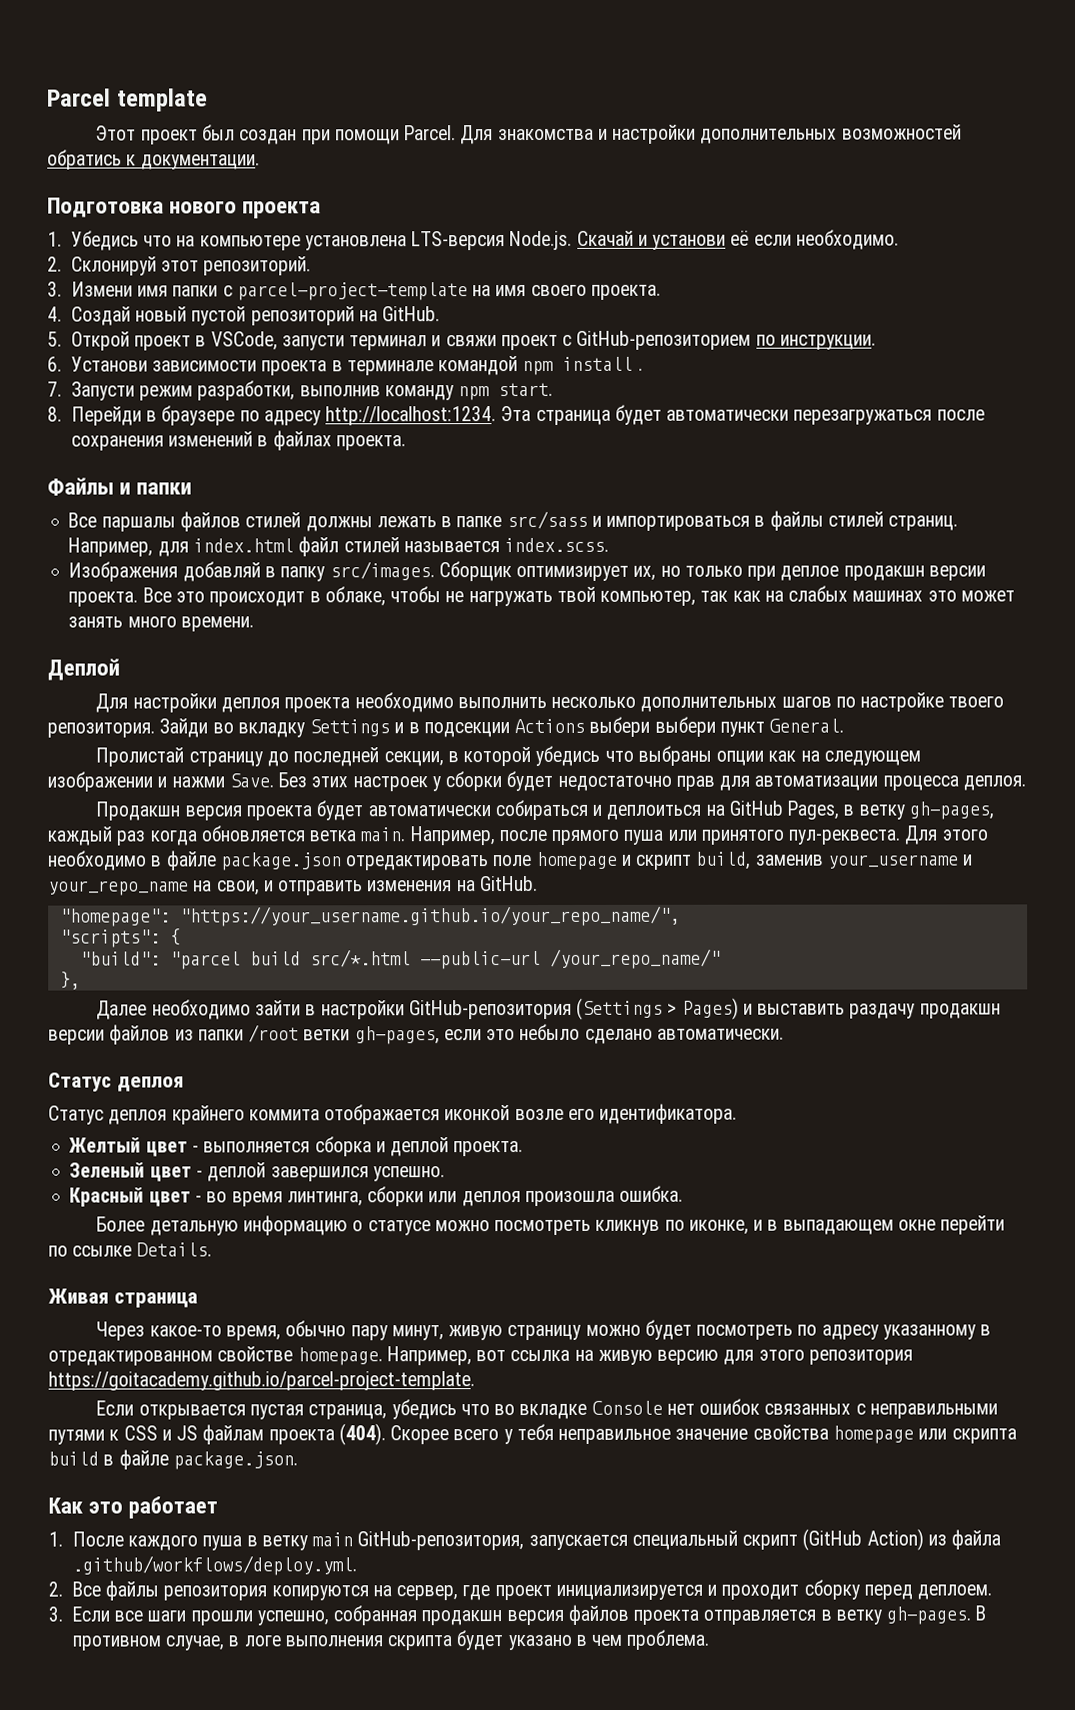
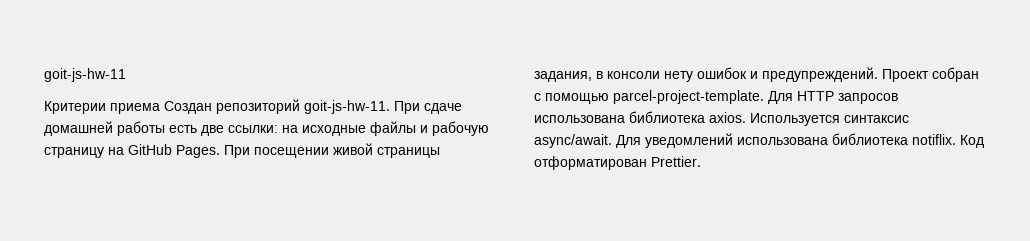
- Parcel template
- Этот проект был создан при помощи Parcel. Для знакомства и настройки дополнительных возможностей обратись к документации.
- Подготовка нового проекта
- 1. Убедись что на компьютере установлена LTS-версия Node.js. Скачай и установи её если необходимо.
- 2. Склонируй этот репозиторий.
- 3. Измени имя папки с parcel-project-template на имя своего проекта.
- 4. Создай новый пустой репозиторий на GitHub.
- 5. Открой проект в VSCode, запусти терминал и свяжи проект с GitHub-репозиторием по инструкции.
- 6. Установи зависимости проекта в терминале командой npm install .
- 7. Запусти режим разработки, выполнив команду npm start.
- 8. Перейди в браузере по адресу http://localhost:1234. Эта страница будет автоматически перезагружаться после сохранения изменений в файлах проекта.
- Файлы и папки
- Все паршалы файлов стилей должны лежать в папке src/sass и импортироваться в файлы стилей страниц. Например, для index.html файл стилей называется index.scss.
- Изображения добавляй в папку src/images. Сборщик оптимизирует их, но только при деплое продакшн версии проекта. Все это происходит в облаке, чтобы не нагружать твой компьютер, так как на слабых машинах это может занять много времени.
- Деплой
- Для настройки деплоя проекта необходимо выполнить несколько дополнительных шагов по настройке твоего репозитория. Зайди во вкладку Settings и в подсекции Actions выбери выбери пункт General.
- Пролистай страницу до последней секции, в которой убедись что выбраны опции как на следующем изображении и нажми Save. Без этих настроек у сборки будет недостаточно прав для автоматизации процесса деплоя.
- Продакшн версия проекта будет автоматически собираться и деплоиться на GitHub Pages, в ветку gh-pages, каждый раз когда обновляется ветка main. Например, после прямого пуша или принятого пул-реквеста. Для этого необходимо в файле package.json отредактировать поле homepage и скрипт build, заменив your_username и your_repo_name на свои, и отправить изменения на GitHub.
- "homepage": "https://your_username.github.io/your_repo_name/",
- "scripts": {
- "build": "parcel build src/*.html --public-url /your_repo_name/"
- },
- Далее необходимо зайти в настройки GitHub-репозитория (Settings > Pages) и выставить раздачу продакшн версии файлов из папки /root ветки gh-pages, если это небыло сделано автоматически.
- Статус деплоя
- Статус деплоя крайнего коммита отображается иконкой возле его идентификатора.
- Желтый цвет - выполняется сборка и деплой проекта.
- Зеленый цвет - деплой завершился успешно.
- Красный цвет - во время линтинга, сборки или деплоя произошла ошибка.
- Более детальную информацию о статусе можно посмотреть кликнув по иконке, и в выпадающем окне перейти по ссылке Details.
- Живая страница
- Через какое-то время, обычно пару минут, живую страницу можно будет посмотреть по адресу указанному в отредактированном свойстве homepage. Например, вот ссылка на живую версию для этого репозитория https://goitacademy.github.io/parcel-project-template.
- Если открывается пустая страница, убедись что во вкладке Console нет ошибок связанных с неправильными путями к CSS и JS файлам проекта (404). Скорее всего у тебя неправильное значение свойства homepage или скрипта build в файле package.json.
- Как это работает
- 1. После каждого пуша в ветку main GitHub-репозитория, запускается специальный скрипт (GitHub Action) из файла .github/workflows/deploy.yml.
- 2. Все файлы репозитория копируются на сервер, где проект инициализируется и проходит сборку перед деплоем.
- 3. Если все шаги прошли успешно, собранная продакшн версия файлов проекта отправляется в ветку gh-pages. В противном случае, в логе выполнения скрипта будет указано в чем проблема.
+ goit-js-hw-11
+ Критерии приема Создан репозиторий goit-js-hw-11. При сдаче домашней работы есть две ссылки: на исходные файлы и рабочую страницу на GitHub Pages. При посещении живой страницы задания, в консоли нету ошибок и предупреждений. Проект собран с помощью parcel-project-template. Для HTTP запросов использована библиотека axios. Используется синтаксис async/await. Для уведомлений использована библиотека notiflix. Код отформатирован Prettier.

